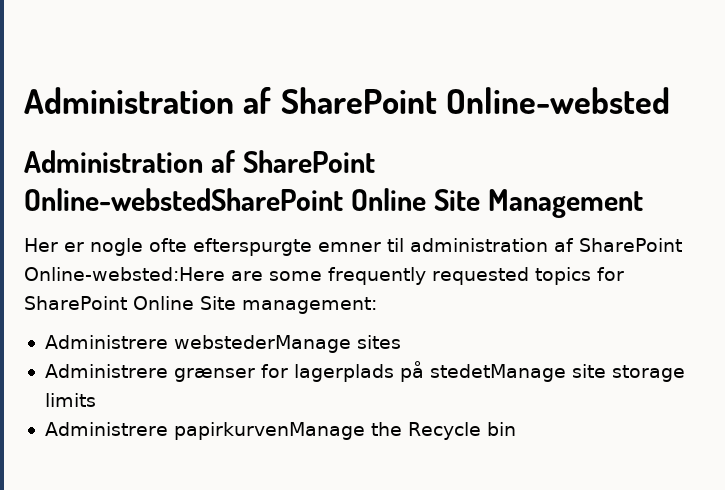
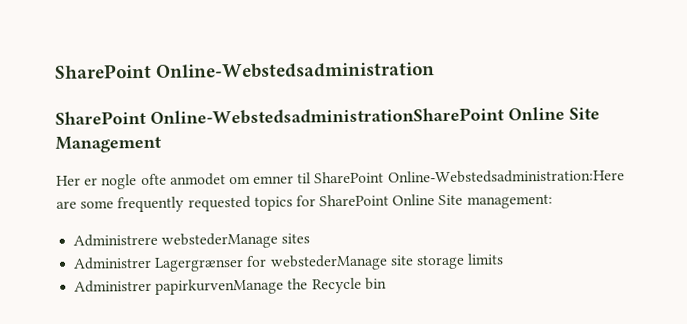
- Administration af SharePoint Online-websted
- Administration af SharePoint Online-webstedSharePoint Online Site Management
+ SharePoint Online-Webstedsadministration
+ SharePoint Online-WebstedsadministrationSharePoint Online Site Management
- Her er nogle ofte efterspurgte emner til administration af SharePoint Online-websted:Here are some frequently requested topics for SharePoint Online Site management:
+ Her er nogle ofte anmodet om emner til SharePoint Online-Webstedsadministration:Here are some frequently requested topics for SharePoint Online Site management:
- Administrere grænser for lagerplads på stedetManage site storage limits
+ Administrer Lagergrænser for webstederManage site storage limits
- Administrere papirkurvenManage the Recycle bin
+ Administrer papirkurvenManage the Recycle bin

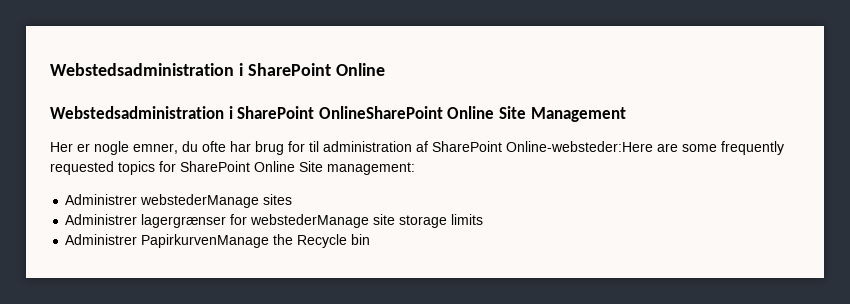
- SharePoint Online-Webstedsadministration
- SharePoint Online-WebstedsadministrationSharePoint Online Site Management
+ Webstedsadministration i SharePoint Online
+ Webstedsadministration i SharePoint OnlineSharePoint Online Site Management
- Her er nogle ofte anmodet om emner til SharePoint Online-Webstedsadministration:Here are some frequently requested topics for SharePoint Online Site management:
+ Her er nogle emner, du ofte har brug for til administration af SharePoint Online-websteder:Here are some frequently requested topics for SharePoint Online Site management:
- Administrere webstederManage sites
+ Administrer webstederManage sites
- Administrer Lagergrænser for webstederManage site storage limits
+ Administrer lagergrænser for webstederManage site storage limits
- Administrer papirkurvenManage the Recycle bin
+ Administrer PapirkurvenManage the Recycle bin

